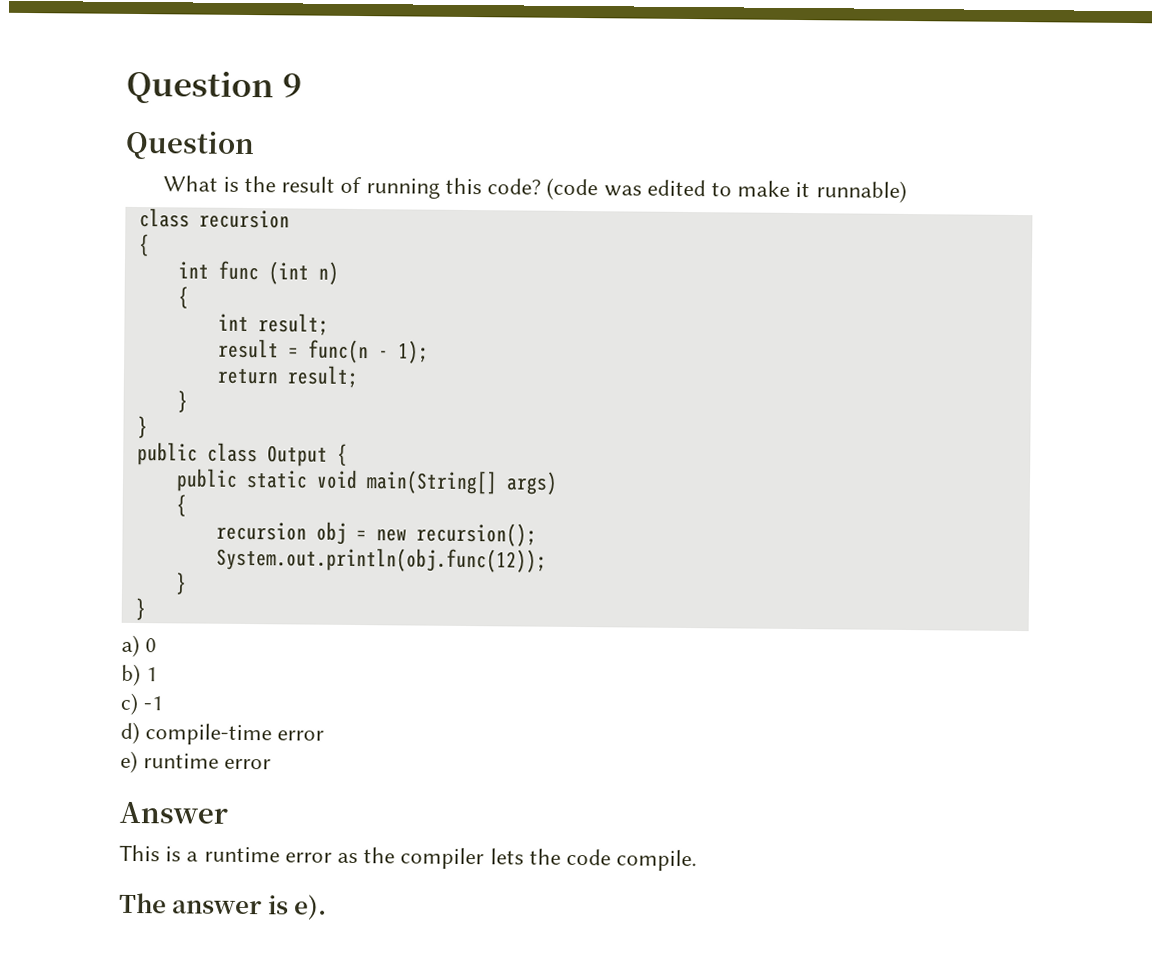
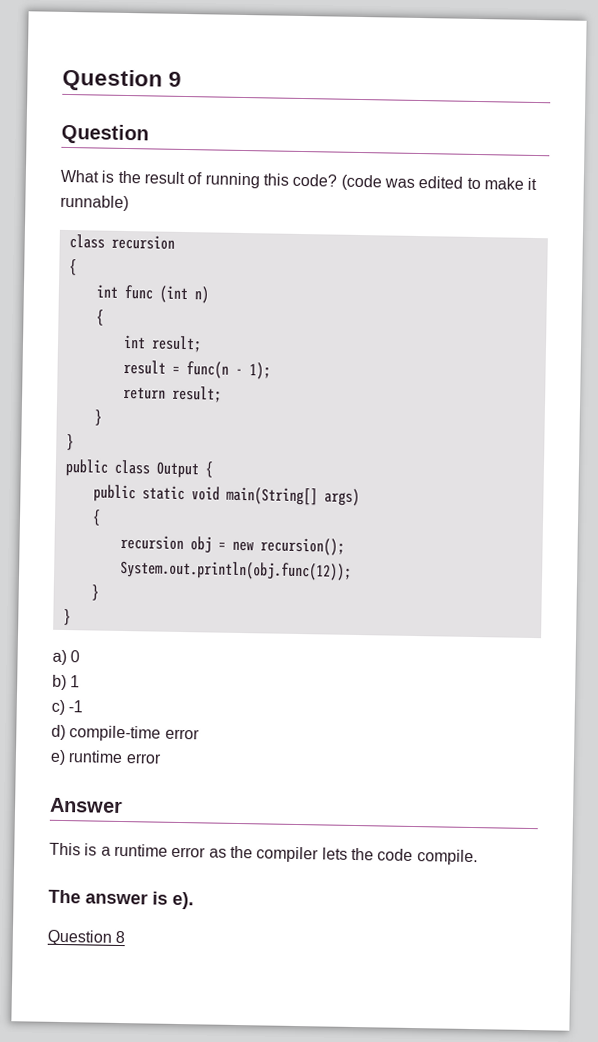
+ Question 8

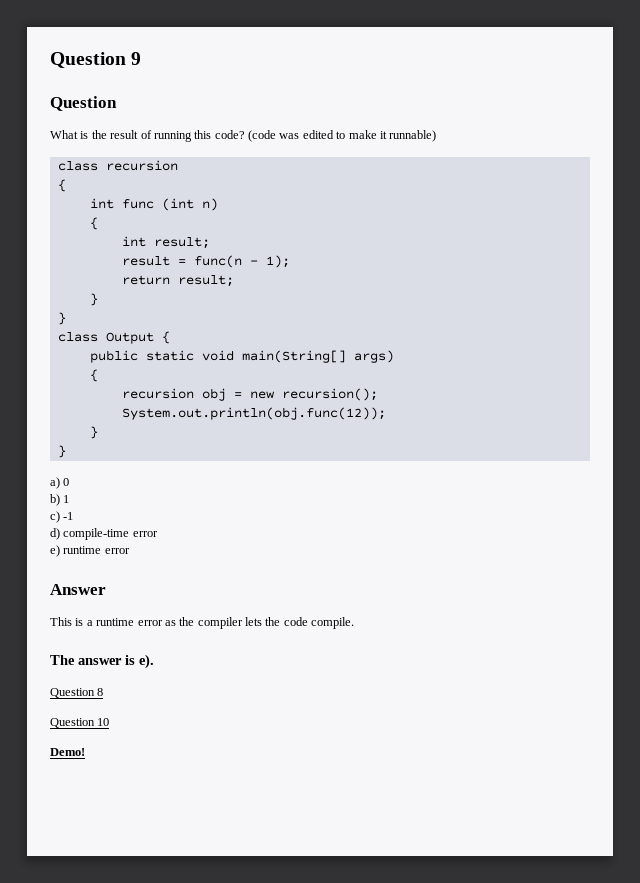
- public class Output {
+ class Output {
+ Question 10
+ Demo!

